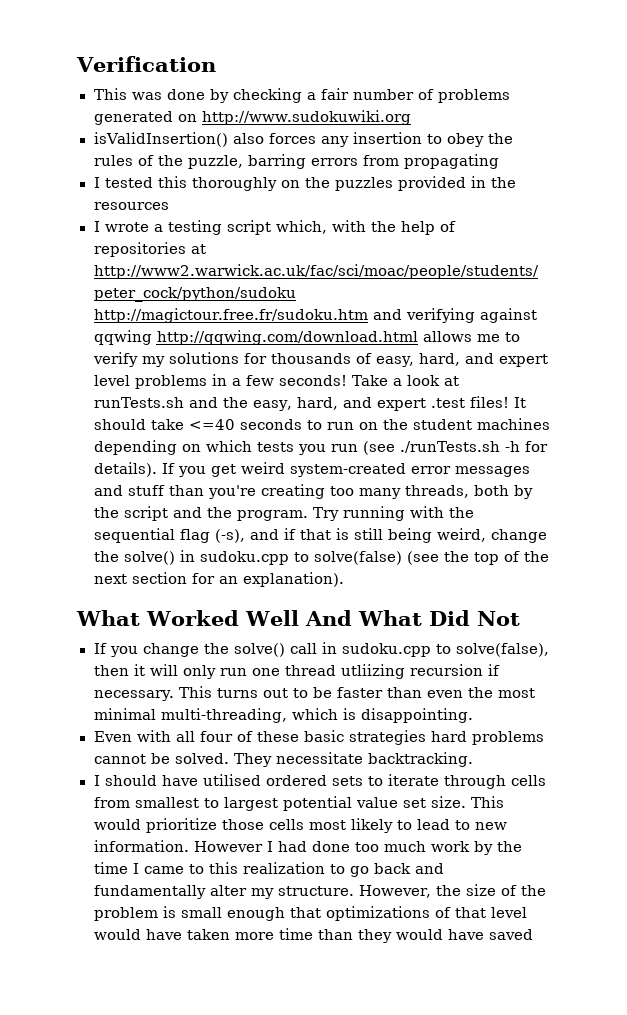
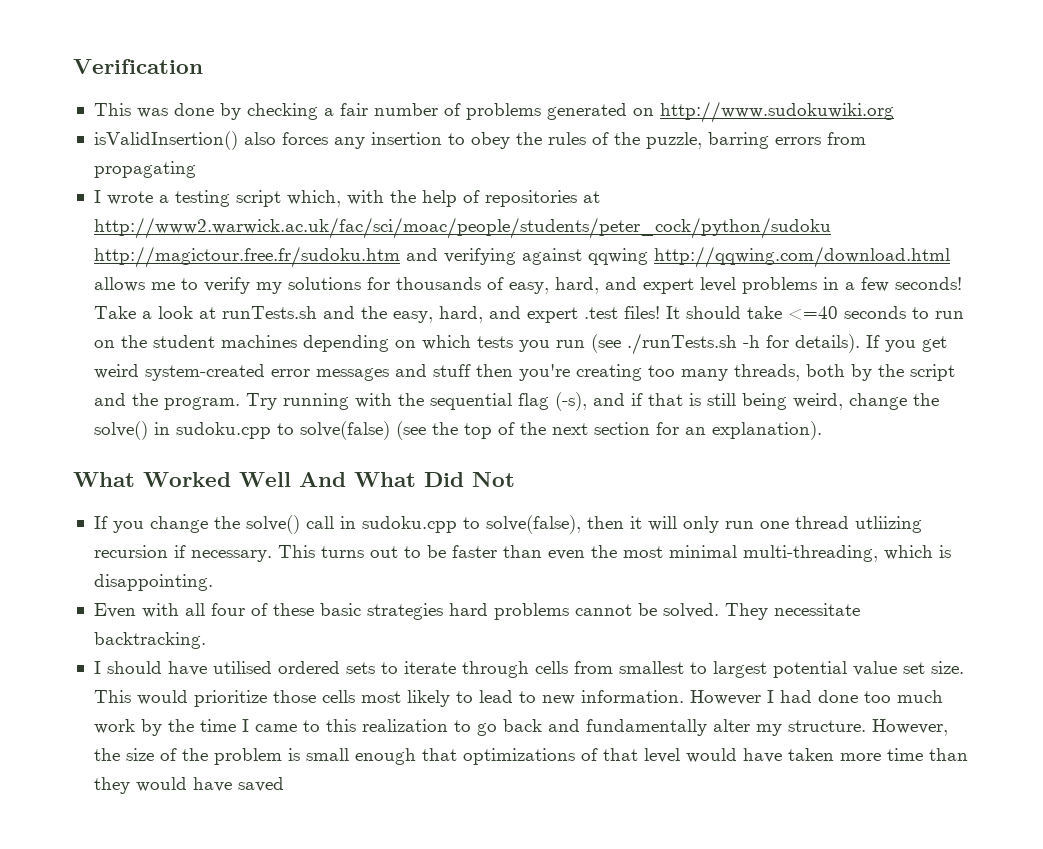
- I tested this thoroughly on the puzzles provided in the resources
- If you get weird system-created error messages and stuff than you're creating too many threads, both by the script and the program.
+ If you get weird system-created error messages and stuff then you're creating too many threads, both by the script and the program.

